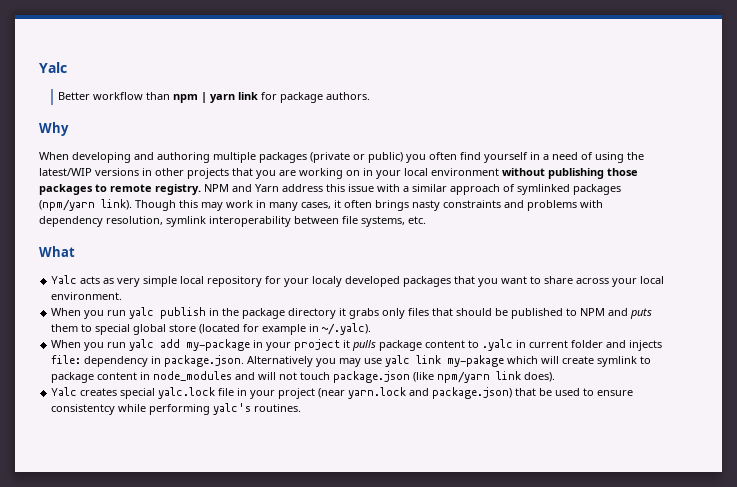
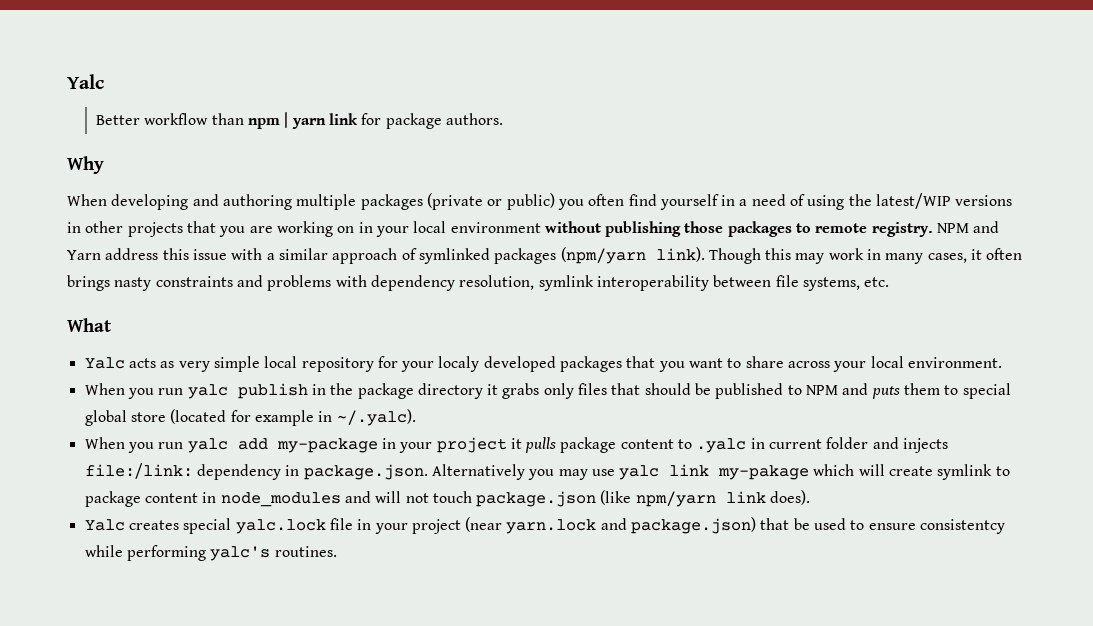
- When you run yalc add my-package in your project it pulls package content to .yalc in current folder and injects file: dependency in package.json. Alternatively you may use yalc link my-pakage which will create symlink to package content in node_modules and will not touch package.json (like npm/yarn link does).
+ When you run yalc add my-package in your project it pulls package content to .yalc in current folder and injects file:/link: dependency in package.json. Alternatively you may use yalc link my-pakage which will create symlink to package content in node_modules and will not touch package.json (like npm/yarn link does).

